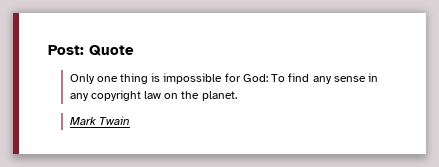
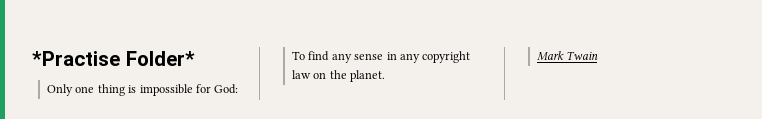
- Post: Quote
+ *Practise Folder*

